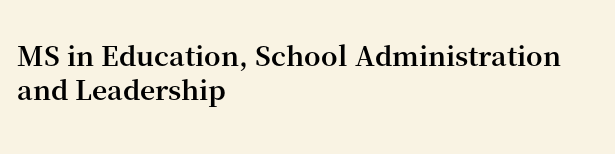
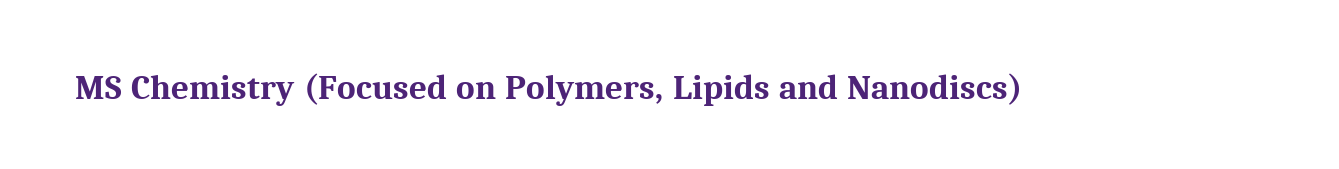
- MS in Education, School Administration and Leadership
+ MS Chemistry (Focused on Polymers, Lipids and Nanodiscs)

